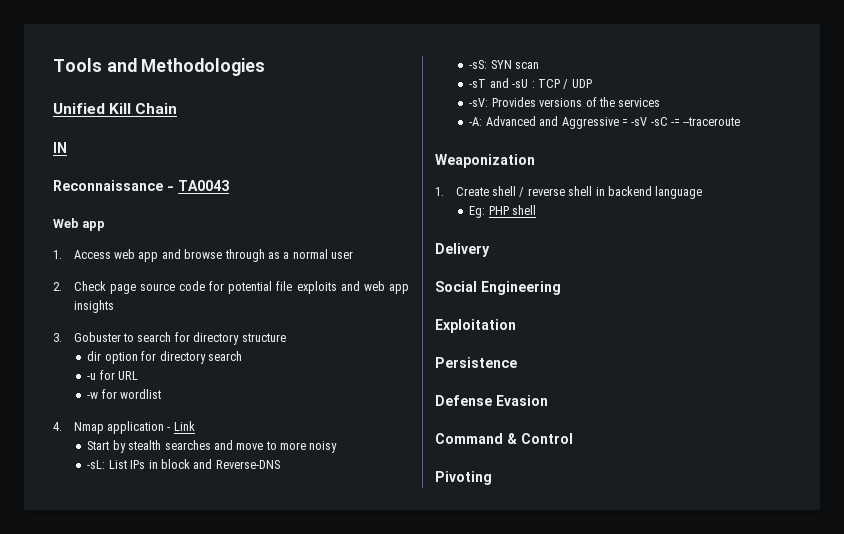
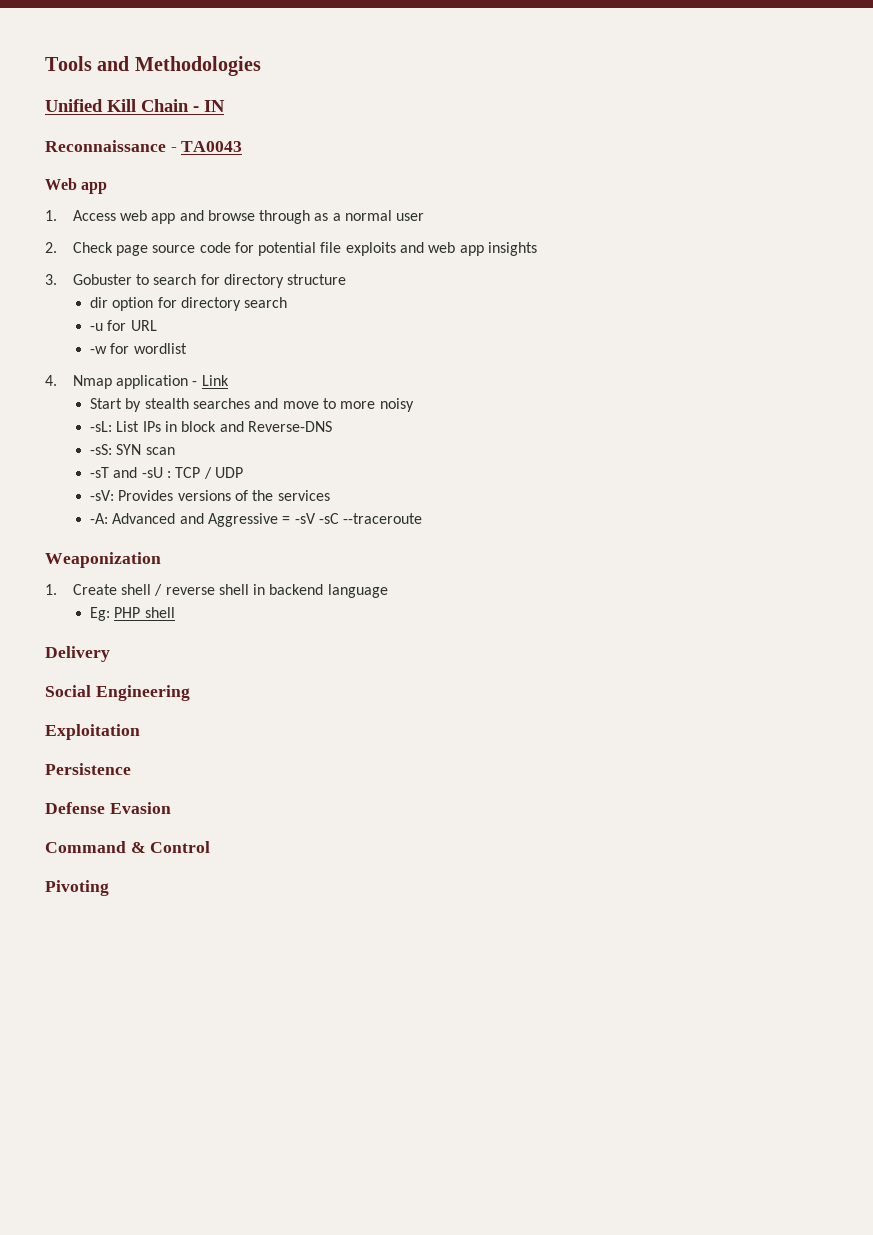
- Unified Kill Chain
- IN
+ Unified Kill Chain - IN
- -A: Advanced and Aggressive = -sV -sC -= --traceroute
+ -A: Advanced and Aggressive = -sV -sC --traceroute

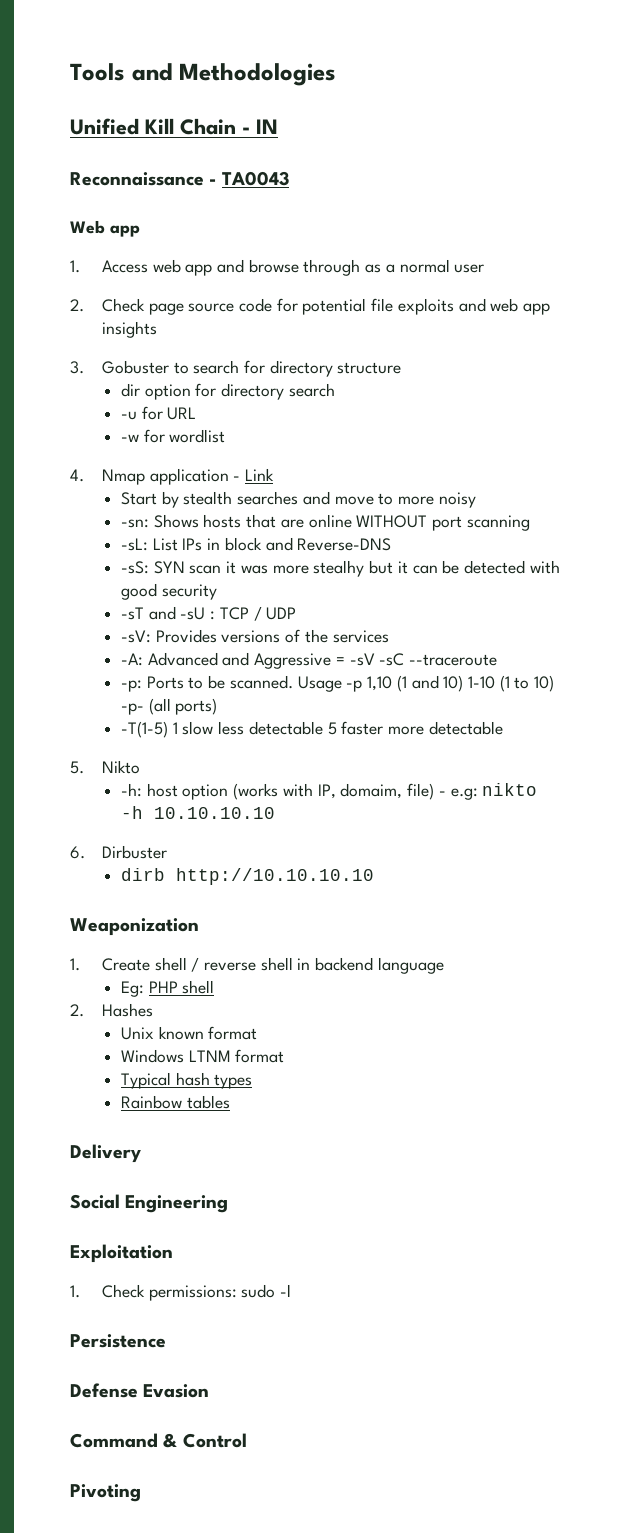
+ -sn: Shows hosts that are online WITHOUT port scanning
- -sS: SYN scan
+ -sS: SYN scan it was more stealhy but it can be detected with good security
+ -p: Ports to be scanned. Usage -p 1,10 (1 and 10) 1-10 (1 to 10) -p- (all ports)
+ -T(1-5) 1 slow less detectable 5 faster more detectable
+ 5. Nikto
+ -h: host option (works with IP, domaim, file) - e.g: nikto -h 10.10.10.10
+ 6. Dirbuster
+ dirb http://10.10.10.10
+ 2. Hashes
+ Unix known format
+ Windows LTNM format
+ Typical hash types
+ Rainbow tables
+ 1. Check permissions: sudo -l

